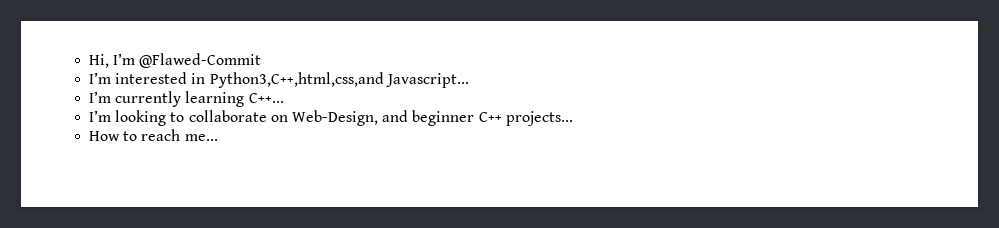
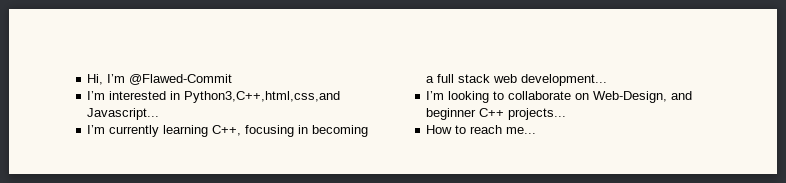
- I’m currently learning C++...
+ I’m currently learning C++, focusing in becoming a full stack web development...

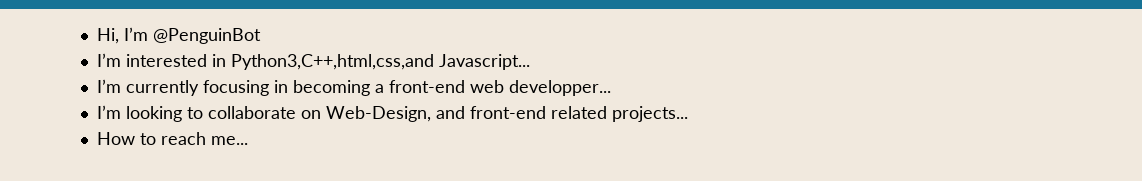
- Hi, I’m @Flawed-Commit
+ Hi, I’m @PenguinBot
- I’m currently learning C++, focusing in becoming a full stack web development...
+ I’m currently focusing in becoming a front-end web developper...
- I’m looking to collaborate on Web-Design, and beginner C++ projects...
+ I’m looking to collaborate on Web-Design, and front-end related projects...

